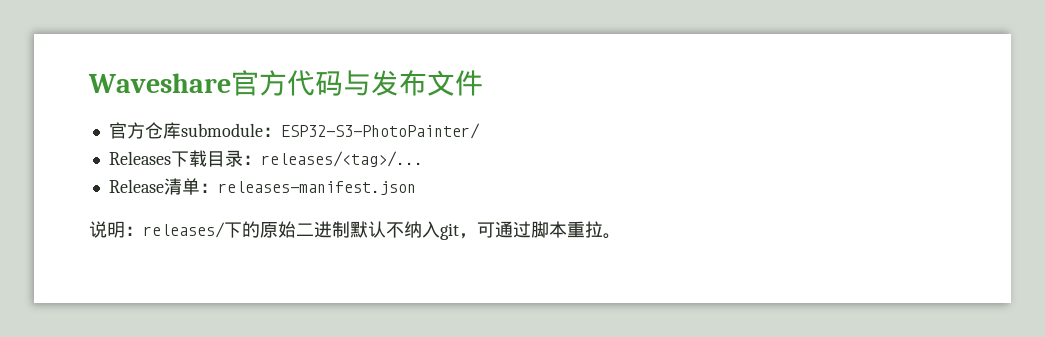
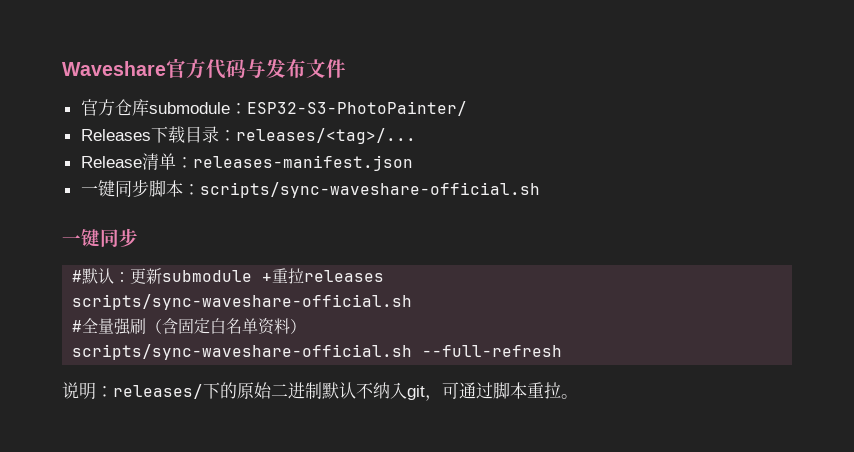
+ 一键同步脚本：scripts/sync-waveshare-official.sh
+ 一键同步
+ #默认：更新submodule +重拉releases
+ scripts/sync-waveshare-official.sh
+ #全量强刷（含固定白名单资料）
+ scripts/sync-waveshare-official.sh --full-refresh

